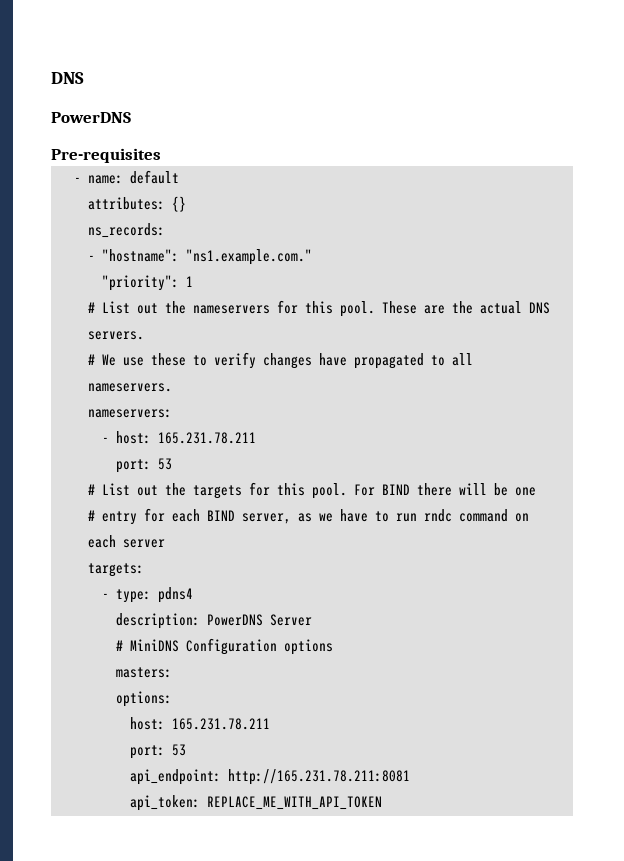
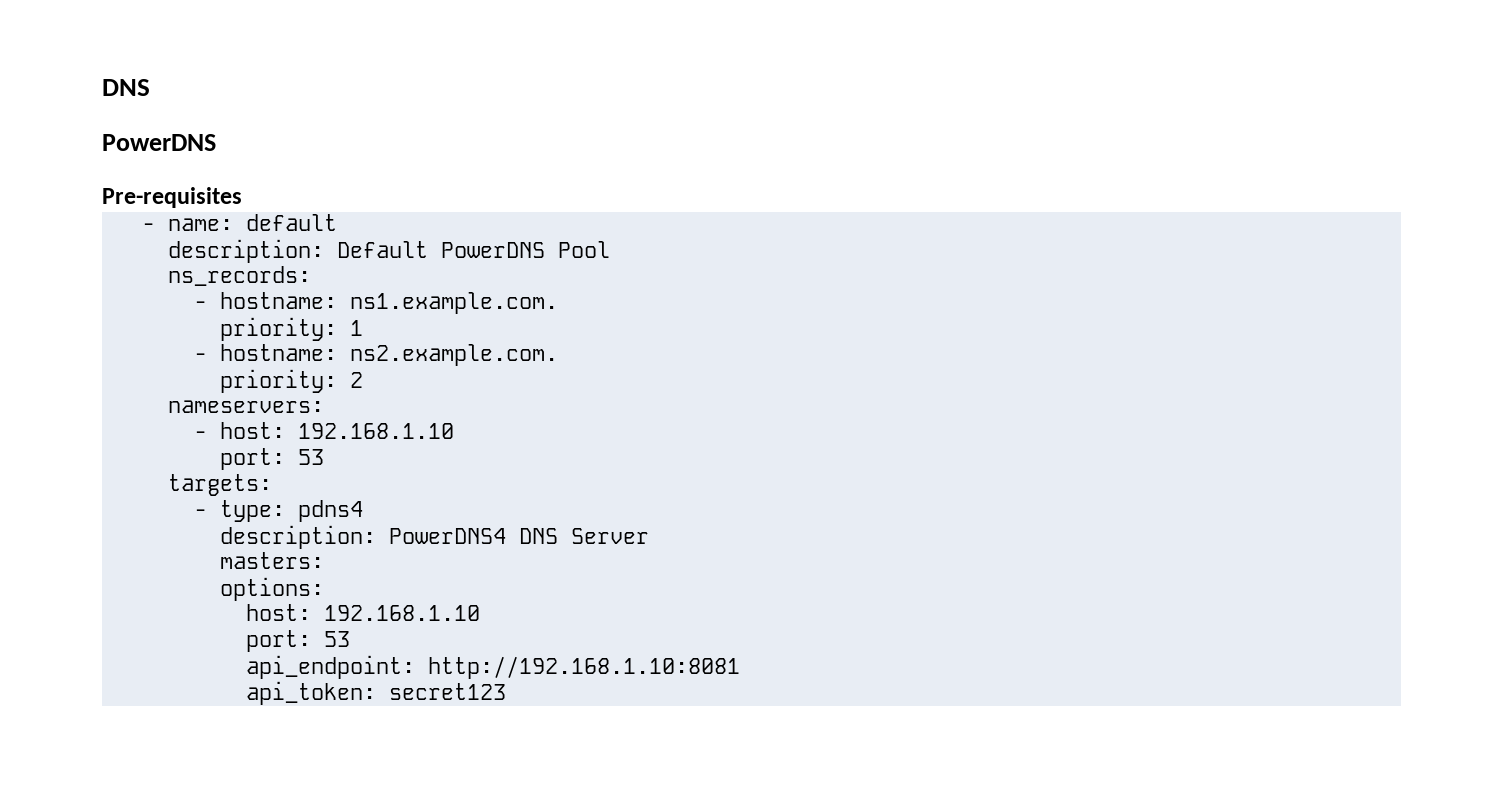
- attributes: {}
+ description: Default PowerDNS Pool
  ns_records:
- - "hostname": "ns1.example.com."
- "priority": 1
- # List out the nameservers for this pool. These are the actual DNS servers.
- # We use these to verify changes have propagated to all nameservers.
+ - hostname: ns1.example.com.
+ priority: 1
+ - hostname: ns2.example.com.
+ priority: 2
- - host: 165.231.78.211
+ - host: 192.168.1.10
  port: 53
- # List out the targets for this pool. For BIND there will be one
- # entry for each BIND server, as we have to run rndc command on each server
- description: PowerDNS Server
+ description: PowerDNS4 DNS Server
- # MiniDNS Configuration options
  options:
- host: 165.231.78.211
+ host: 192.168.1.10
- api_endpoint: http://165.231.78.211:8081
+ api_endpoint: http://192.168.1.10:8081
- api_token: REPLACE_ME_WITH_API_TOKEN
+ api_token: secret123

